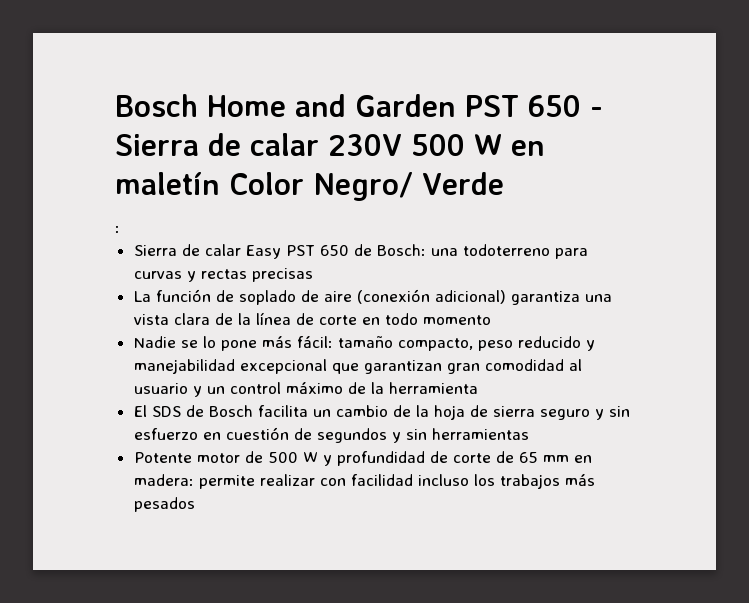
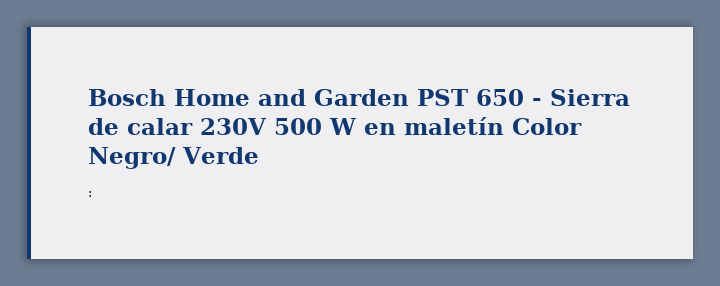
- Sierra de calar Easy PST 650 de Bosch: una todoterreno para curvas y rectas precisas
- La función de soplado de aire (conexión adicional) garantiza una vista clara de la línea de corte en todo momento
- Nadie se lo pone más fácil: tamaño compacto, peso reducido y manejabilidad excepcional que garantizan gran comodidad al usuario y un control máximo de la herramienta
- El SDS de Bosch facilita un cambio de la hoja de sierra seguro y sin esfuerzo en cuestión de segundos y sin herramientas
- Potente motor de 500 W y profundidad de corte de 65 mm en madera: permite realizar con facilidad incluso los trabajos más pesados

